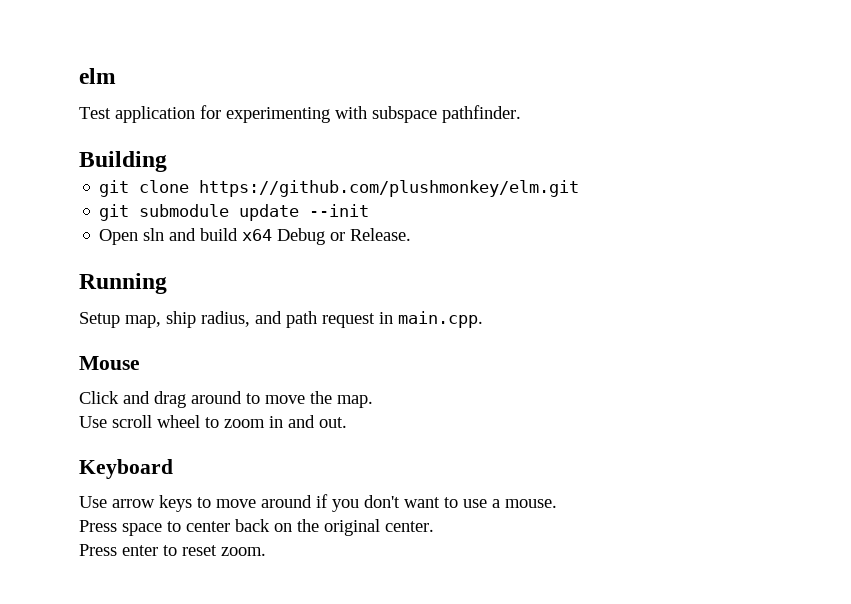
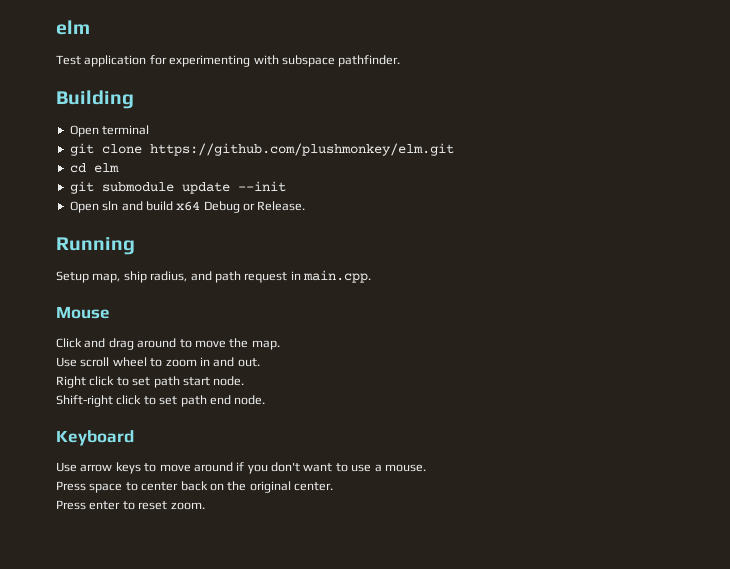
+ Open terminal
+ cd elm
+ Right click to set path start node.
+ Shift-right click to set path end node.

